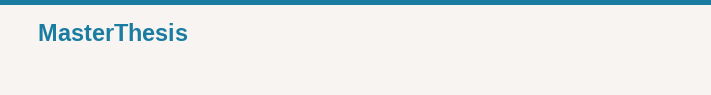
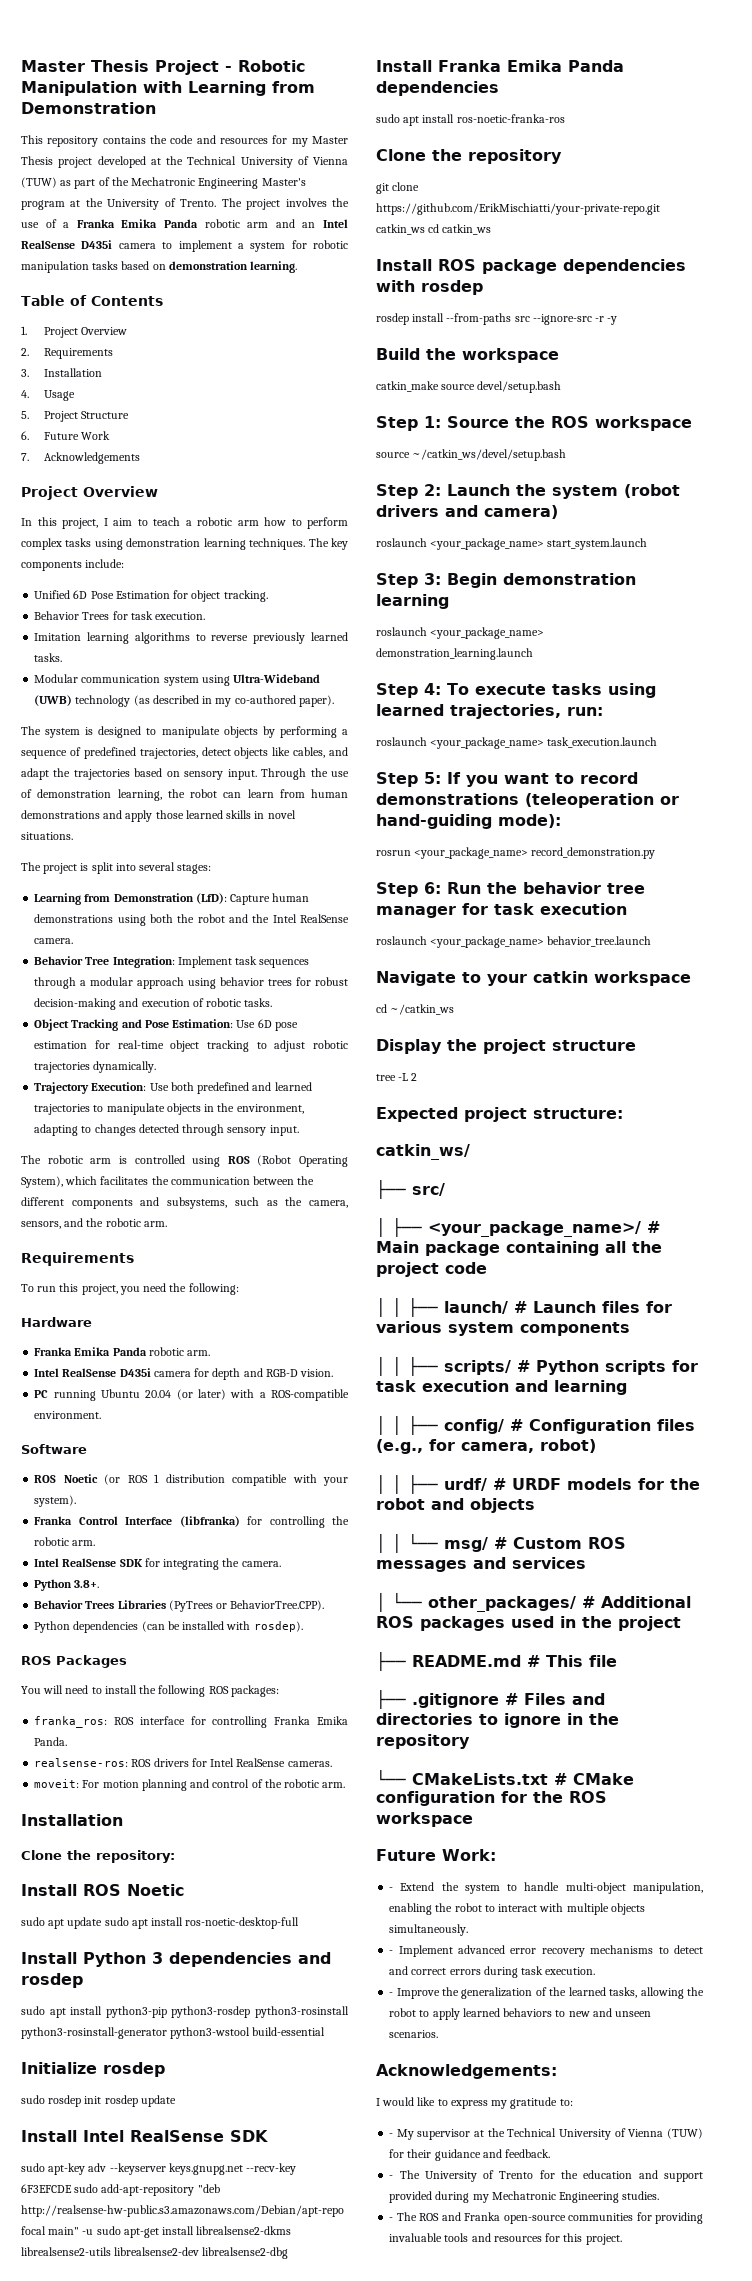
- MasterThesis
+ Master Thesis Project - Robotic Manipulation with Learning from Demonstration
+ This repository contains the code and resources for my Master Thesis project developed at the Technical University of Vienna (TUW) as part of the Mechatronic Engineering Master's program at the University of Trento. The project involves the use of a Franka Emika Panda robotic arm and an Intel RealSense D435i camera to implement a system for robotic manipulation tasks based on demonstration learning.
+ Table of Contents
+ 1. Project Overview
+ 2. Requirements
+ 3. Installation
+ 4. Usage
+ 5. Project Structure
+ 6. Future Work
+ 7. Acknowledgements
+ Project Overview
+ In this project, I aim to teach a robotic arm how to perform complex tasks using demonstration learning techniques. The key components include:
+ Unified 6D Pose Estimation for object tracking.
+ Behavior Trees for task execution.
+ Imitation learning algorithms to reverse previously learned tasks.
+ Modular communication system using Ultra-Wideband (UWB) technology (as described in my co-authored paper).
+ The system is designed to manipulate objects by performing a sequence of predefined trajectories, detect objects like cables, and adapt the trajectories based on sensory input. Through the use of demonstration learning, the robot can learn from human demonstrations and apply those learned skills in novel situations.
+ The project is split into several stages:
+ Learning from Demonstration (LfD): Capture human demonstrations using both the robot and the Intel RealSense camera.
+ Behavior Tree Integration: Implement task sequences through a modular approach using behavior trees for robust decision-making and execution of robotic tasks.
+ Object Tracking and Pose Estimation: Use 6D pose estimation for real-time object tracking to adjust robotic trajectories dynamically.
+ Trajectory Execution: Use both predefined and learned trajectories to manipulate objects in the environment, adapting to changes detected through sensory input.
+ The robotic arm is controlled using ROS (Robot Operating System), which facilitates the communication between the different components and subsystems, such as the camera, sensors, and the robotic arm.
+ Requirements
+ To run this project, you need the following:
+ Hardware
+ Franka Emika Panda robotic arm.
+ Intel RealSense D435i camera for depth and RGB-D vision.
+ PC running Ubuntu 20.04 (or later) with a ROS-compatible environment.
+ Software
+ ROS Noetic (or ROS 1 distribution compatible with your system).
+ Franka Control Interface (libfranka) for controlling the robotic arm.
+ Intel RealSense SDK for integrating the camera.
+ Python 3.8+.
+ Behavior Trees Libraries (PyTrees or BehaviorTree.CPP).
+ Python dependencies (can be installed with rosdep).
+ ROS Packages
+ You will need to install the following ROS packages:
+ franka_ros: ROS interface for controlling Franka Emika Panda.
+ realsense-ros: ROS drivers for Intel RealSense cameras.
+ moveit: For motion planning and control of the robotic arm.
+ Installation
+ Clone the repository:
+ Install ROS Noetic
+ sudo apt update sudo apt install ros-noetic-desktop-full
+ Install Python 3 dependencies and rosdep
+ sudo apt install python3-pip python3-rosdep python3-rosinstall python3-rosinstall-generator python3-wstool build-essential
+ Initialize rosdep
+ sudo rosdep init rosdep update
+ Install Intel RealSense SDK
+ sudo apt-key adv --keyserver keys.gnupg.net --recv-key 6F3EFCDE sudo add-apt-repository "deb http://realsense-hw-public.s3.amazonaws.com/Debian/apt-repo focal main" -u sudo apt-get install librealsense2-dkms librealsense2-utils librealsense2-dev librealsense2-dbg
+ Install Franka Emika Panda dependencies
+ sudo apt install ros-noetic-franka-ros
+ Clone the repository
+ git clone https://github.com/ErikMischiatti/your-private-repo.git catkin_ws cd catkin_ws
+ Install ROS package dependencies with rosdep
+ rosdep install --from-paths src --ignore-src -r -y
+ Build the workspace
+ catkin_make source devel/setup.bash
+ Step 1: Source the ROS workspace
+ source ~/catkin_ws/devel/setup.bash
+ Step 2: Launch the system (robot drivers and camera)
+ roslaunch <your_package_name> start_system.launch
+ Step 3: Begin demonstration learning
+ roslaunch <your_package_name> demonstration_learning.launch
+ Step 4: To execute tasks using learned trajectories, run:
+ roslaunch <your_package_name> task_execution.launch
+ Step 5: If you want to record demonstrations (teleoperation or hand-guiding mode):
+ rosrun <your_package_name> record_demonstration.py
+ Step 6: Run the behavior tree manager for task execution
+ roslaunch <your_package_name> behavior_tree.launch
+ Navigate to your catkin workspace
+ cd ~/catkin_ws
+ Display the project structure
+ tree -L 2
+ Expected project structure:
+ catkin_ws/
+ ├── src/
+ │ ├── <your_package_name>/ # Main package containing all the project code
+ │ │ ├── launch/ # Launch files for various system components
+ │ │ ├── scripts/ # Python scripts for task execution and learning
+ │ │ ├── config/ # Configuration files (e.g., for camera, robot)
+ │ │ ├── urdf/ # URDF models for the robot and objects
+ │ │ └── msg/ # Custom ROS messages and services
+ │ └── other_packages/ # Additional ROS packages used in the project
+ ├── README.md # This file
+ ├── .gitignore # Files and directories to ignore in the repository
+ └── CMakeLists.txt # CMake configuration for the ROS workspace
+ Future Work:
+ - Extend the system to handle multi-object manipulation, enabling the robot to interact with multiple objects simultaneously.
+ - Implement advanced error recovery mechanisms to detect and correct errors during task execution.
+ - Improve the generalization of the learned tasks, allowing the robot to apply learned behaviors to new and unseen scenarios.
+ Acknowledgements:
+ I would like to express my gratitude to:
+ - My supervisor at the Technical University of Vienna (TUW) for their guidance and feedback.
+ - The University of Trento for the education and support provided during my Mechatronic Engineering studies.
+ - The ROS and Franka open-source communities for providing invaluable tools and resources for this project.

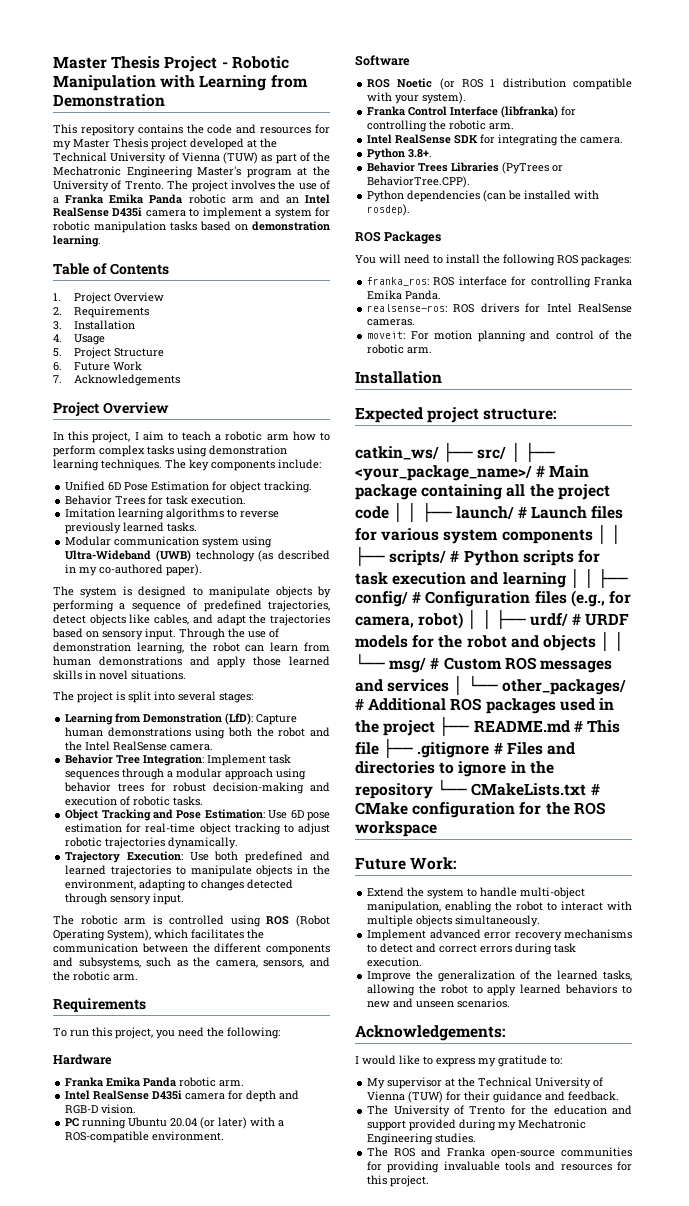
- Clone the repository:
- Install ROS Noetic
- sudo apt update sudo apt install ros-noetic-desktop-full
- Install Python 3 dependencies and rosdep
- sudo apt install python3-pip python3-rosdep python3-rosinstall python3-rosinstall-generator python3-wstool build-essential
- Initialize rosdep
- sudo rosdep init rosdep update
- Install Intel RealSense SDK
- sudo apt-key adv --keyserver keys.gnupg.net --recv-key 6F3EFCDE sudo add-apt-repository "deb http://realsense-hw-public.s3.amazonaws.com/Debian/apt-repo focal main" -u sudo apt-get install librealsense2-dkms librealsense2-utils librealsense2-dev librealsense2-dbg
- Install Franka Emika Panda dependencies
- sudo apt install ros-noetic-franka-ros
- Clone the repository
- git clone https://github.com/ErikMischiatti/your-private-repo.git catkin_ws cd catkin_ws
- Install ROS package dependencies with rosdep
- rosdep install --from-paths src --ignore-src -r -y
- Build the workspace
- catkin_make source devel/setup.bash
- Step 1: Source the ROS workspace
- source ~/catkin_ws/devel/setup.bash
- Step 2: Launch the system (robot drivers and camera)
- roslaunch <your_package_name> start_system.launch
- Step 3: Begin demonstration learning
- roslaunch <your_package_name> demonstration_learning.launch
- Step 4: To execute tasks using learned trajectories, run:
- roslaunch <your_package_name> task_execution.launch
- Step 5: If you want to record demonstrations (teleoperation or hand-guiding mode):
- rosrun <your_package_name> record_demonstration.py
- Step 6: Run the behavior tree manager for task execution
- roslaunch <your_package_name> behavior_tree.launch
- Navigate to your catkin workspace
- cd ~/catkin_ws
- Display the project structure
- tree -L 2
- catkin_ws/
- ├── src/
- │ ├── <your_package_name>/ # Main package containing all the project code
- │ │ ├── launch/ # Launch files for various system components
- │ │ ├── scripts/ # Python scripts for task execution and learning
- │ │ ├── config/ # Configuration files (e.g., for camera, robot)
- │ │ ├── urdf/ # URDF models for the robot and objects
- │ │ └── msg/ # Custom ROS messages and services
- │ └── other_packages/ # Additional ROS packages used in the project
- ├── README.md # This file
- ├── .gitignore # Files and directories to ignore in the repository
- └── CMakeLists.txt # CMake configuration for the ROS workspace
+ catkin_ws/ ├── src/ │ ├── <your_package_name>/ # Main package containing all the project code │ │ ├── launch/ # Launch files for various system components │ │ ├── scripts/ # Python scripts for task execution and learning │ │ ├── config/ # Configuration files (e.g., for camera, robot) │ │ ├── urdf/ # URDF models for the robot and objects │ │ └── msg/ # Custom ROS messages and services │ └── other_packages/ # Additional ROS packages used in the project ├── README.md # This file ├── .gitignore # Files and directories to ignore in the repository └── CMakeLists.txt # CMake configuration for the ROS workspace
- - Extend the system to handle multi-object manipulation, enabling the robot to interact with multiple objects simultaneously.
+ Extend the system to handle multi-object manipulation, enabling the robot to interact with multiple objects simultaneously.
- - Implement advanced error recovery mechanisms to detect and correct errors during task execution.
+ Implement advanced error recovery mechanisms to detect and correct errors during task execution.
- - Improve the generalization of the learned tasks, allowing the robot to apply learned behaviors to new and unseen scenarios.
+ Improve the generalization of the learned tasks, allowing the robot to apply learned behaviors to new and unseen scenarios.
- - My supervisor at the Technical University of Vienna (TUW) for their guidance and feedback.
+ My supervisor at the Technical University of Vienna (TUW) for their guidance and feedback.
- - The University of Trento for the education and support provided during my Mechatronic Engineering studies.
+ The University of Trento for the education and support provided during my Mechatronic Engineering studies.
- - The ROS and Franka open-source communities for providing invaluable tools and resources for this project.
+ The ROS and Franka open-source communities for providing invaluable tools and resources for this project.

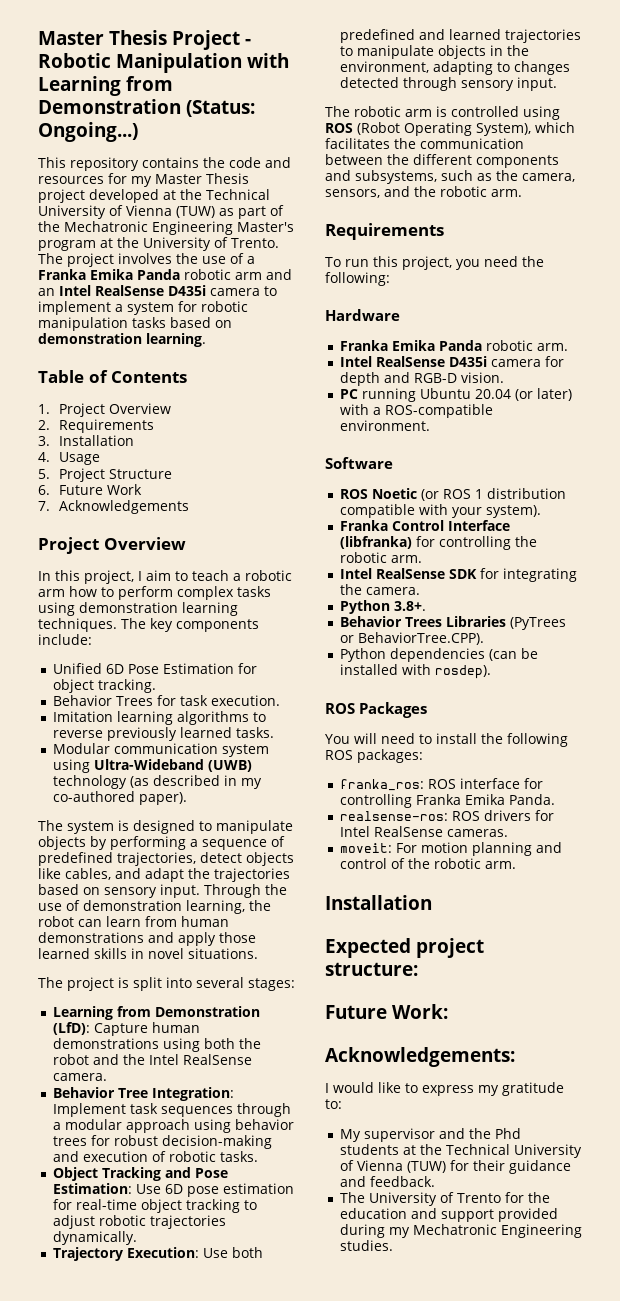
- Master Thesis Project - Robotic Manipulation with Learning from Demonstration
+ Master Thesis Project - Robotic Manipulation with Learning from Demonstration (Status: Ongoing...)
- catkin_ws/ ├── src/ │ ├── <your_package_name>/ # Main package containing all the project code │ │ ├── launch/ # Launch files for various system components │ │ ├── scripts/ # Python scripts for task execution and learning │ │ ├── config/ # Configuration files (e.g., for camera, robot) │ │ ├── urdf/ # URDF models for the robot and objects │ │ └── msg/ # Custom ROS messages and services │ └── other_packages/ # Additional ROS packages used in the project ├── README.md # This file ├── .gitignore # Files and directories to ignore in the repository └── CMakeLists.txt # CMake configuration for the ROS workspace
  Future Work:
- Extend the system to handle multi-object manipulation, enabling the robot to interact with multiple objects simultaneously.
- Implement advanced error recovery mechanisms to detect and correct errors during task execution.
- Improve the generalization of the learned tasks, allowing the robot to apply learned behaviors to new and unseen scenarios.
- My supervisor at the Technical University of Vienna (TUW) for their guidance and feedback.
+ My supervisor and the Phd students at the Technical University of Vienna (TUW) for their guidance and feedback.
- The ROS and Franka open-source communities for providing invaluable tools and resources for this project.

